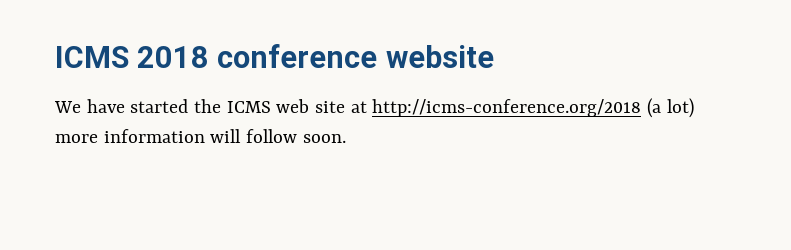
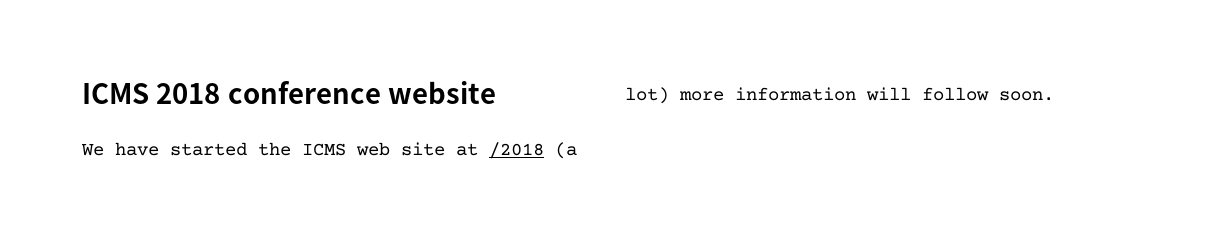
- We have started the ICMS web site at http://icms-conference.org/2018 (a lot) more information will follow soon.
+ We have started the ICMS web site at /2018 (a lot) more information will follow soon.

